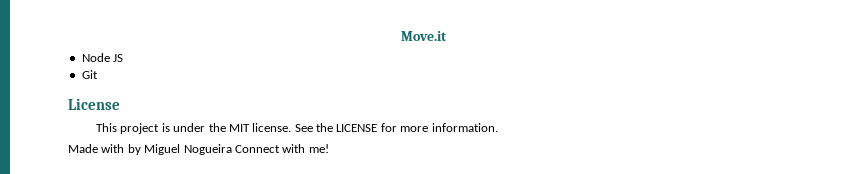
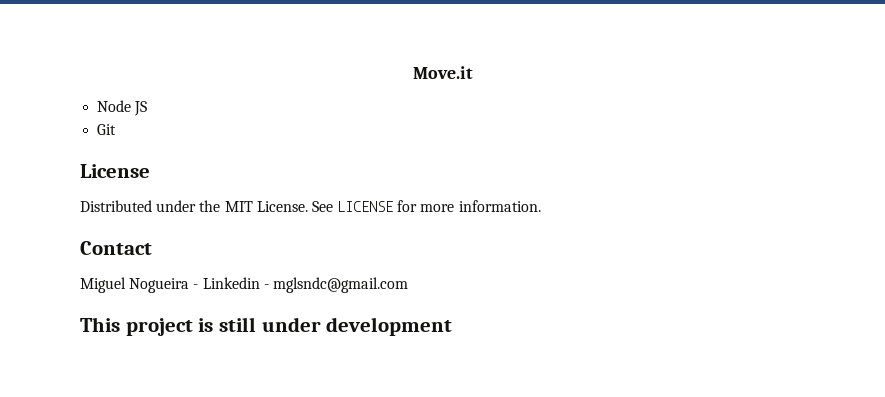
- This project is under the MIT license. See the LICENSE for more information.
- Made with by Miguel Nogueira Connect with me!
+ Distributed under the MIT License. See LICENSE for more information.
+ Contact
+ Miguel Nogueira - Linkedin - mglsndc@gmail.com
+ This project is still under development

